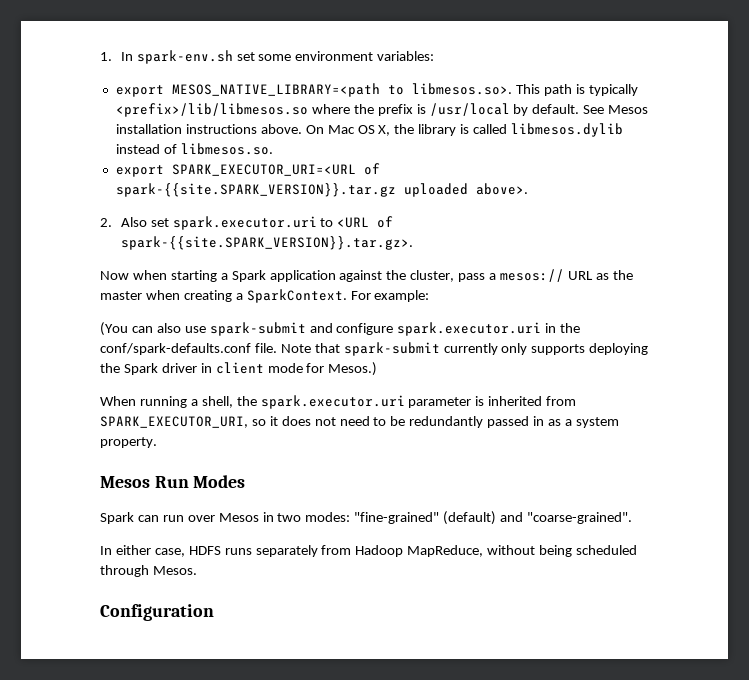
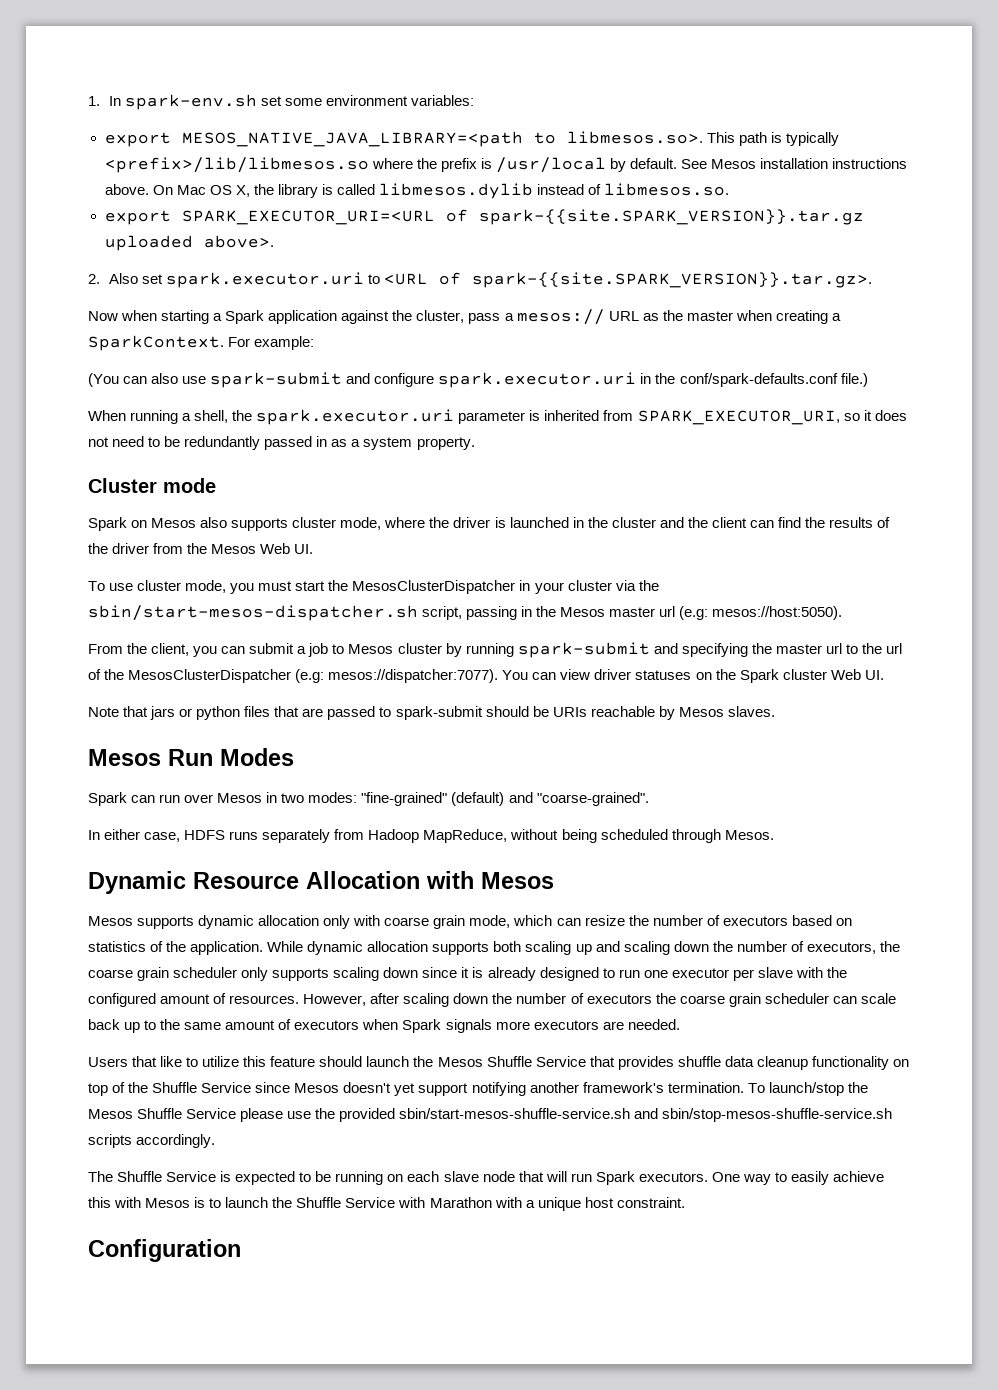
- export MESOS_NATIVE_LIBRARY=<path to libmesos.so>. This path is typically <prefix>/lib/libmesos.so where the prefix is /usr/local by default.
+ export MESOS_NATIVE_JAVA_LIBRARY=<path to libmesos.so>. This path is typically <prefix>/lib/libmesos.so where the prefix is /usr/local by default.
- (You can also use spark-submit and configure spark.executor.uri in the conf/spark-defaults.conf file. Note that spark-submit currently only supports deploying the Spark driver in client mode for Mesos.)
+ (You can also use spark-submit and configure spark.executor.uri in the conf/spark-defaults.conf file.)
+ Cluster mode
+ Spark on Mesos also supports cluster mode, where the driver is launched in the cluster and the client can find the results of the driver from the Mesos Web UI.
+ To use cluster mode, you must start the MesosClusterDispatcher in your cluster via the sbin/start-mesos-dispatcher.sh script, passing in the Mesos master url (e.g: mesos://host:5050).
+ From the client, you can submit a job to Mesos cluster by running spark-submit and specifying the master url to the url of the MesosClusterDispatcher (e.g: mesos://dispatcher:7077). You can view driver statuses on the Spark cluster Web UI.
+ Note that jars or python files that are passed to spark-submit should be URIs reachable by Mesos slaves.
+ Dynamic Resource Allocation with Mesos
+ Mesos supports dynamic allocation only with coarse grain mode, which can resize the number of executors based on statistics of the application. While dynamic allocation supports both scaling up and scaling down the number of executors, the coarse grain scheduler only supports scaling down since it is already designed to run one executor per slave with the configured amount of resources. However, after scaling down the number of executors the coarse grain scheduler can scale back up to the same amount of executors when Spark signals more executors are needed.
+ Users that like to utilize this feature should launch the Mesos Shuffle Service that provides shuffle data cleanup functionality on top of the Shuffle Service since Mesos doesn't yet support notifying another framework's termination. To launch/stop the Mesos Shuffle Service please use the provided sbin/start-mesos-shuffle-service.sh and sbin/stop-mesos-shuffle-service.sh scripts accordingly.
+ The Shuffle Service is expected to be running on each slave node that will run Spark executors. One way to easily achieve this with Mesos is to launch the Shuffle Service with Marathon with a unique host constraint.

